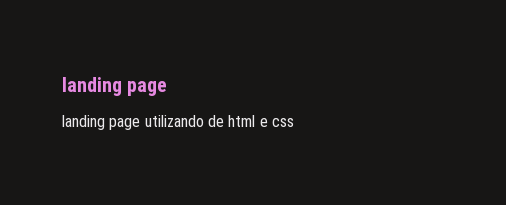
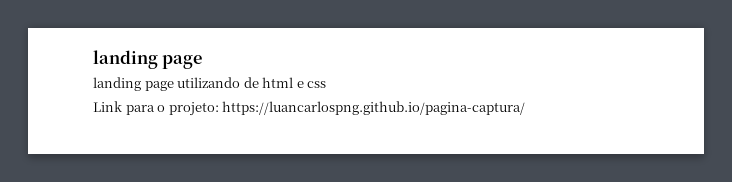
+ Link para o projeto: https://luancarlospng.github.io/pagina-captura/

